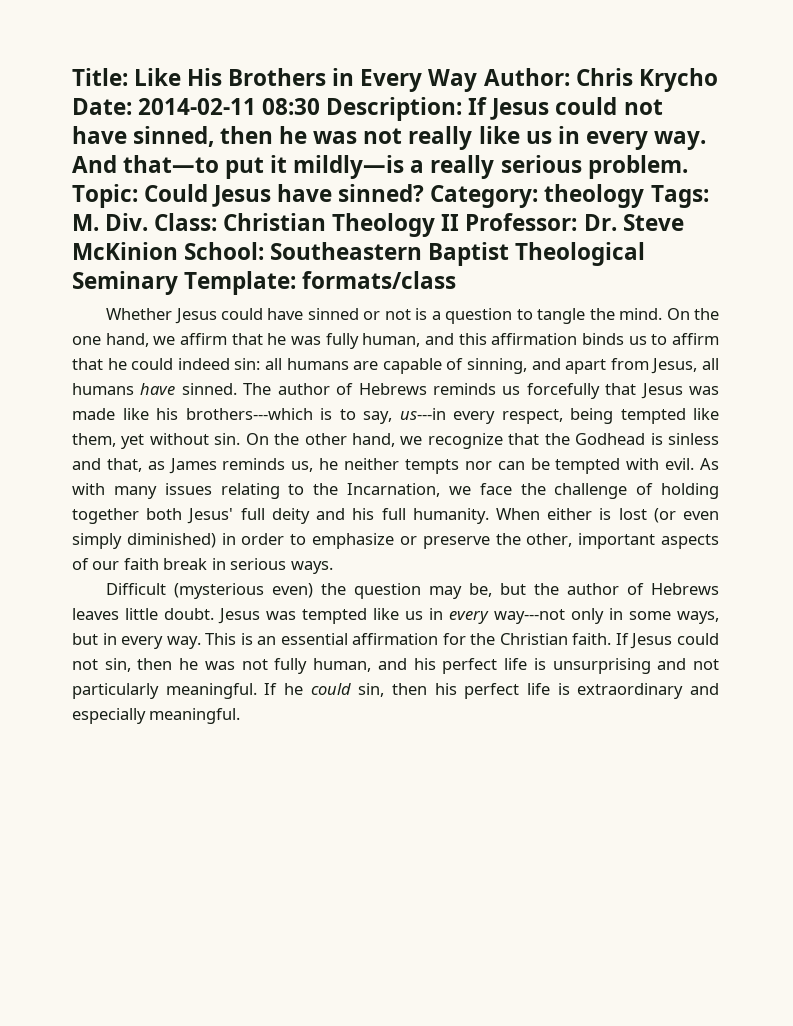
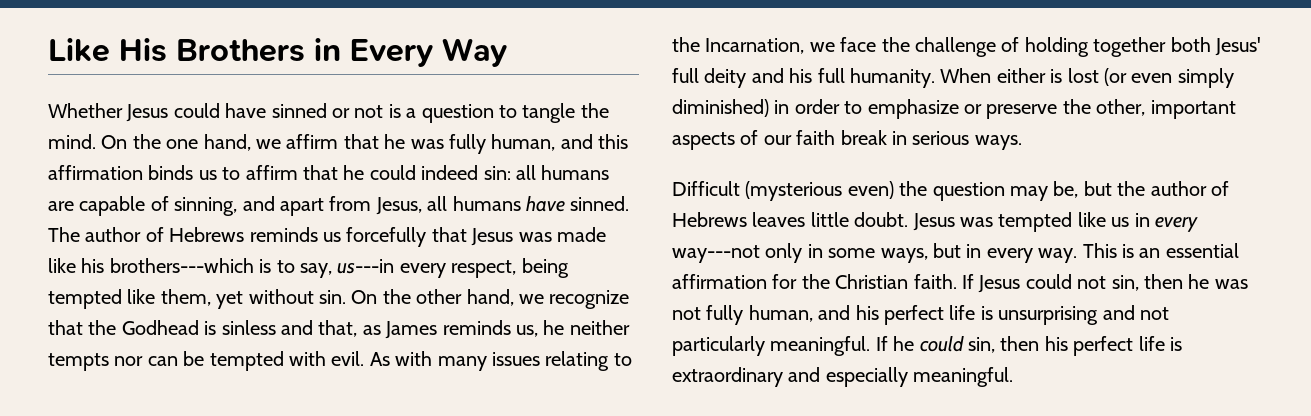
- Title: Like His Brothers in Every Way Author: Chris Krycho Date: 2014-02-11 08:30 Description: If Jesus could not have sinned, then he was not really like us in every way. And that—to put it mildly—is a really serious problem. Topic: Could Jesus have sinned? Category: theology Tags: M. Div. Class: Christian Theology II Professor: Dr. Steve McKinion School: Southeastern Baptist Theological Seminary Template: formats/class
+ Like His Brothers in Every Way

